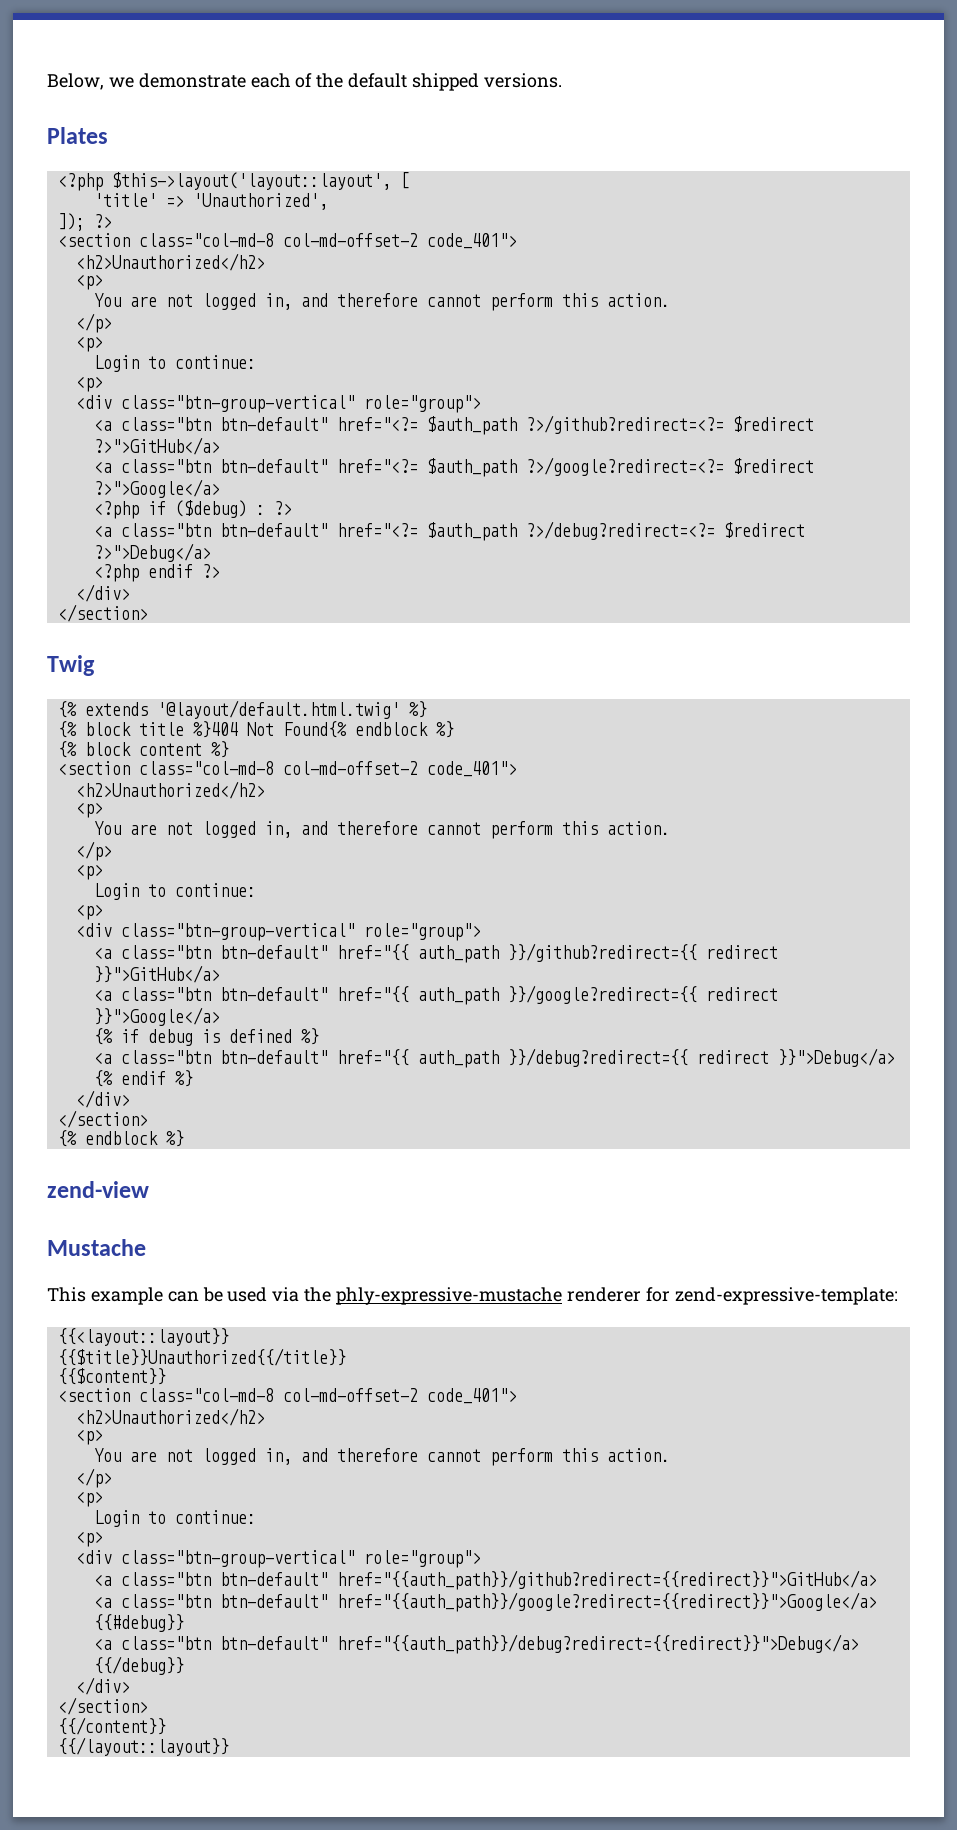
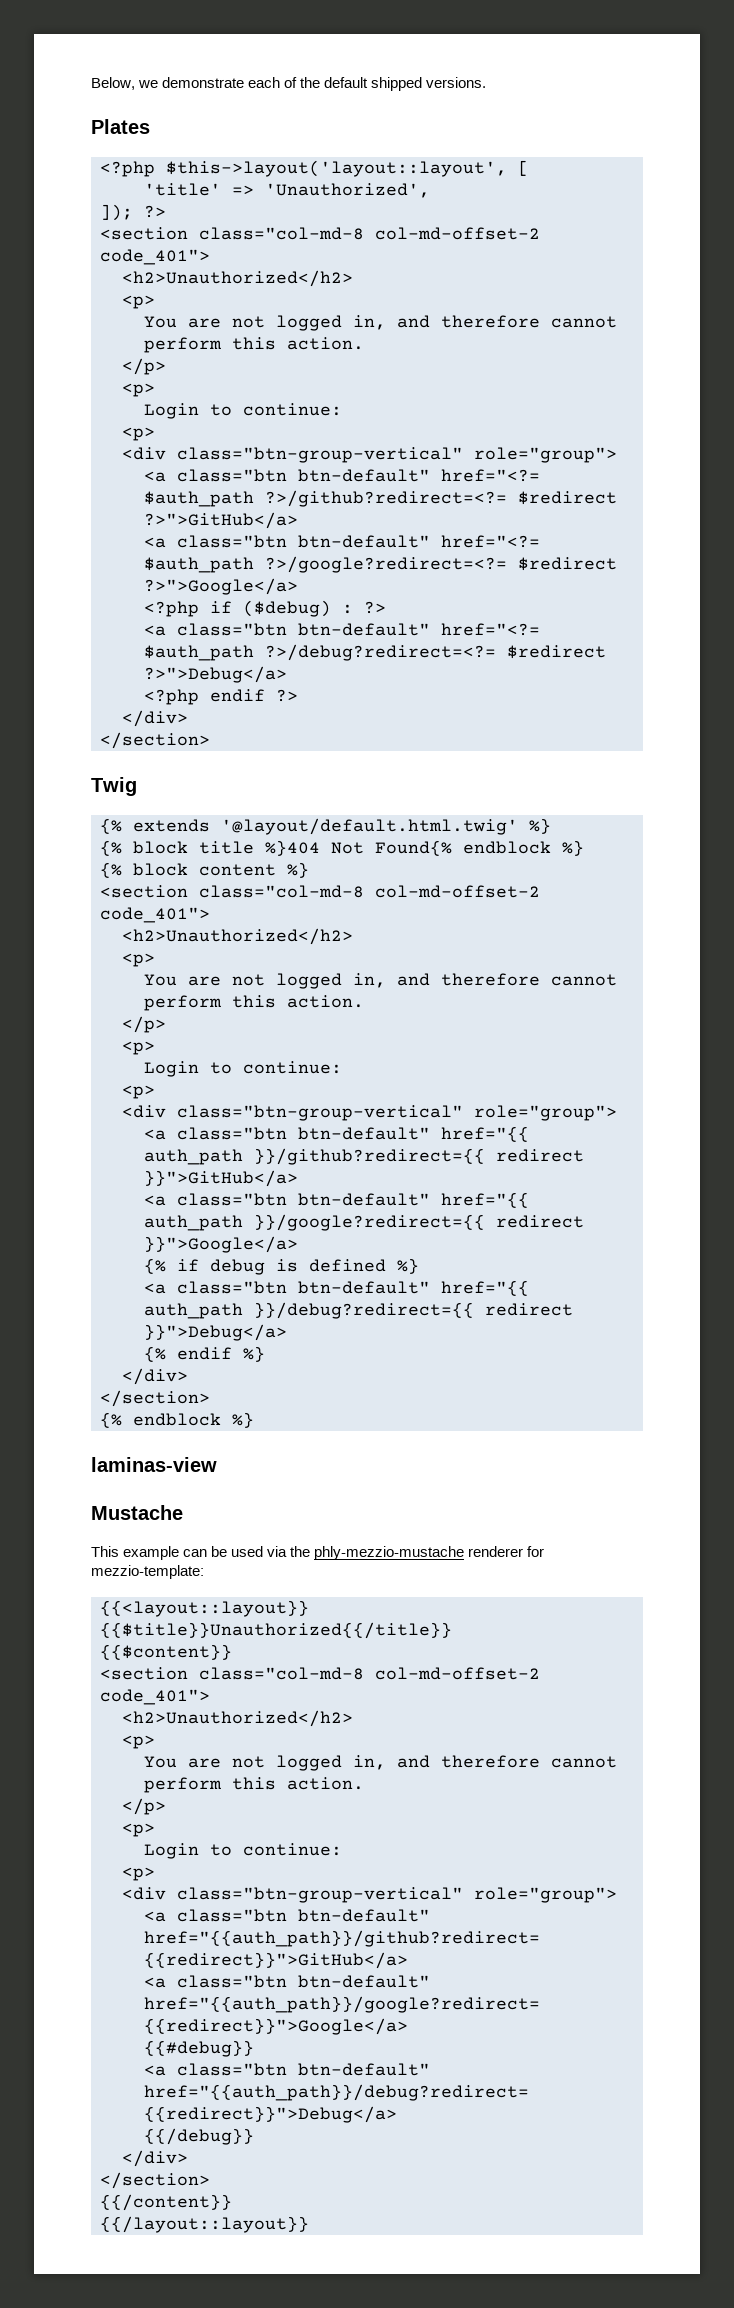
- zend-view
+ laminas-view
- This example can be used via the phly-expressive-mustache renderer for zend-expressive-template:
+ This example can be used via the phly-mezzio-mustache renderer for mezzio-template:

